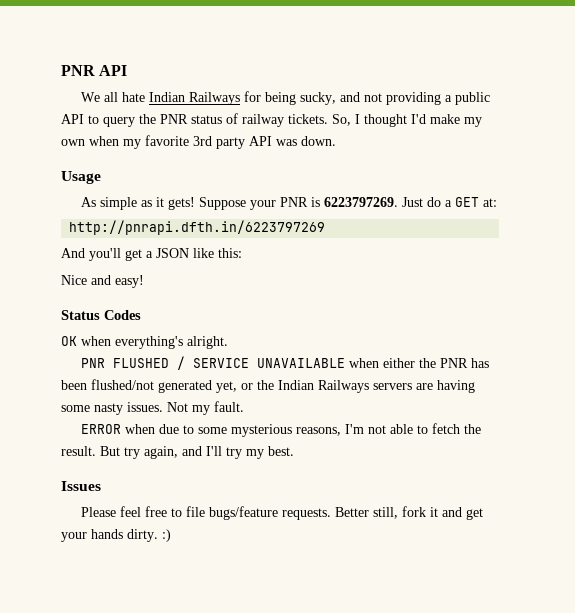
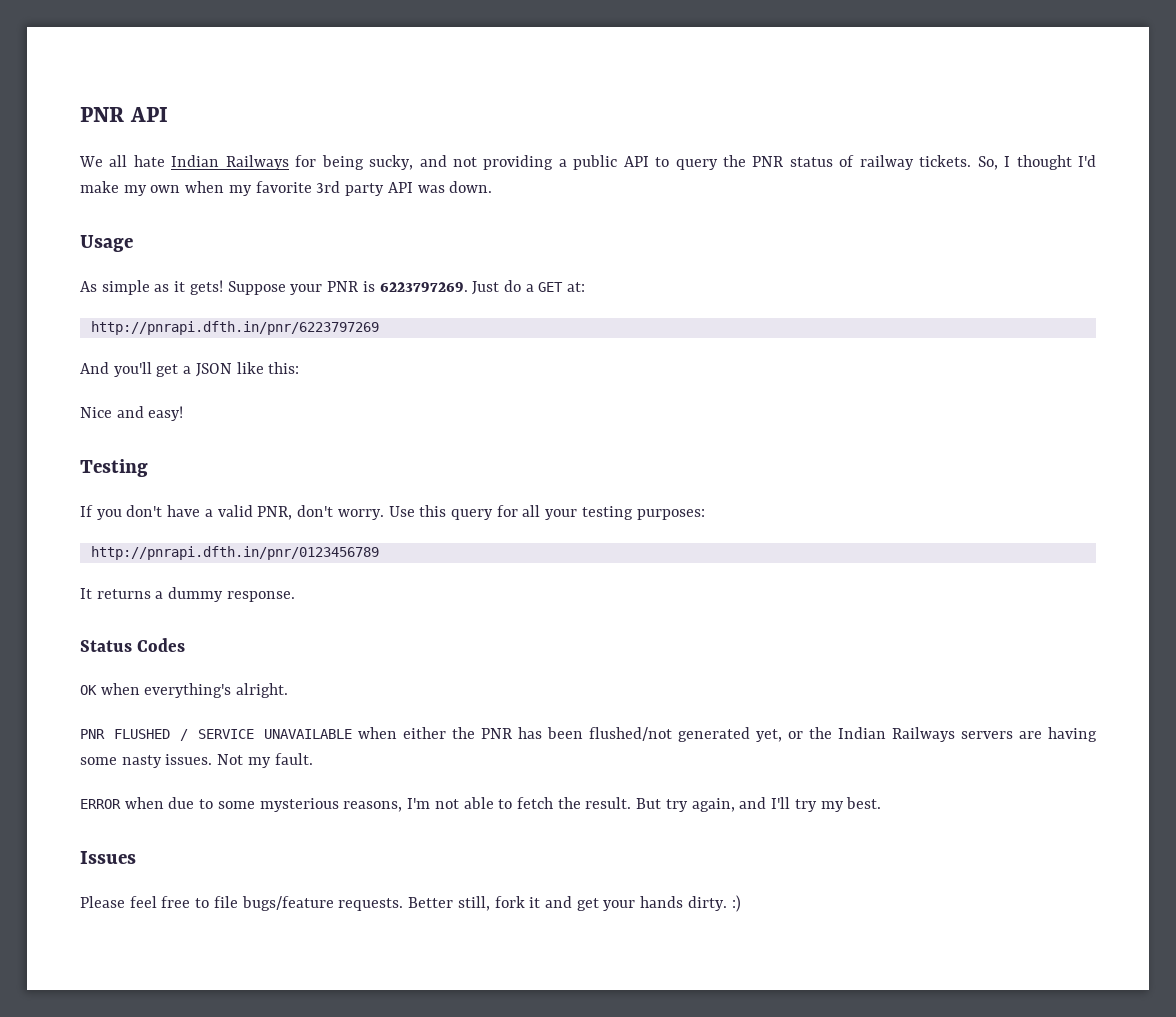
- http://pnrapi.dfth.in/6223797269
+ http://pnrapi.dfth.in/pnr/6223797269
+ Testing
+ If you don't have a valid PNR, don't worry. Use this query for all your testing purposes:
+ http://pnrapi.dfth.in/pnr/0123456789
+ It returns a dummy response.

